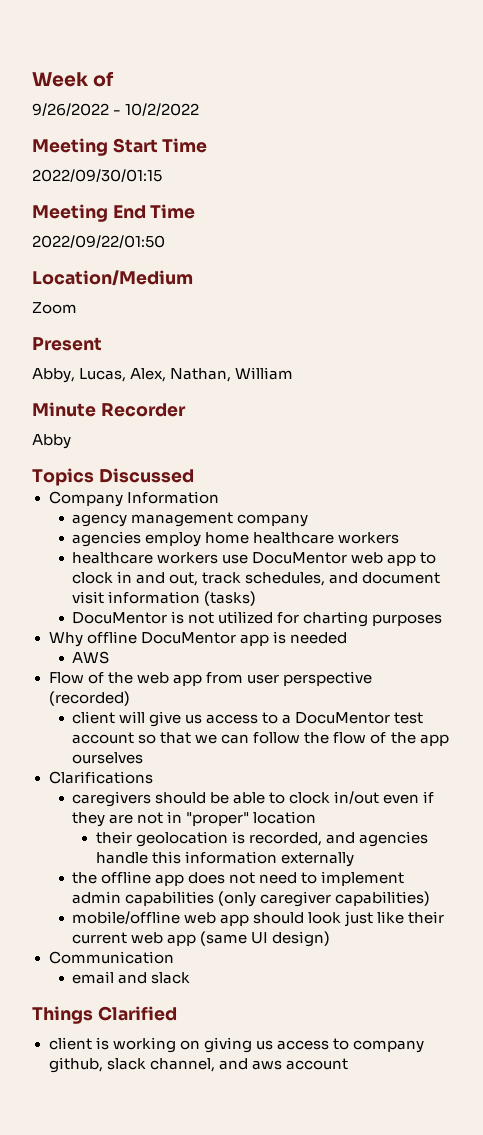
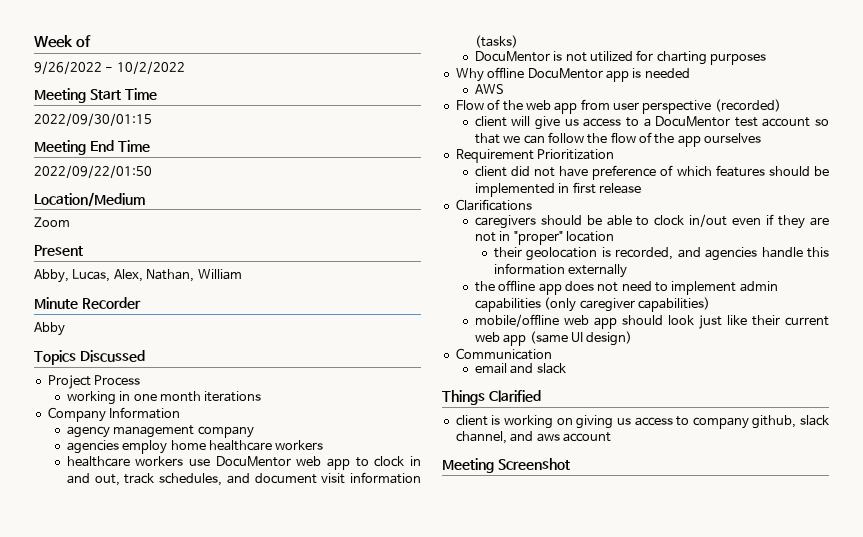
+ Project Process
+ working in one month iterations
+ Requirement Prioritization
+ client did not have preference of which features should be implemented in first release
+ Meeting Screenshot

